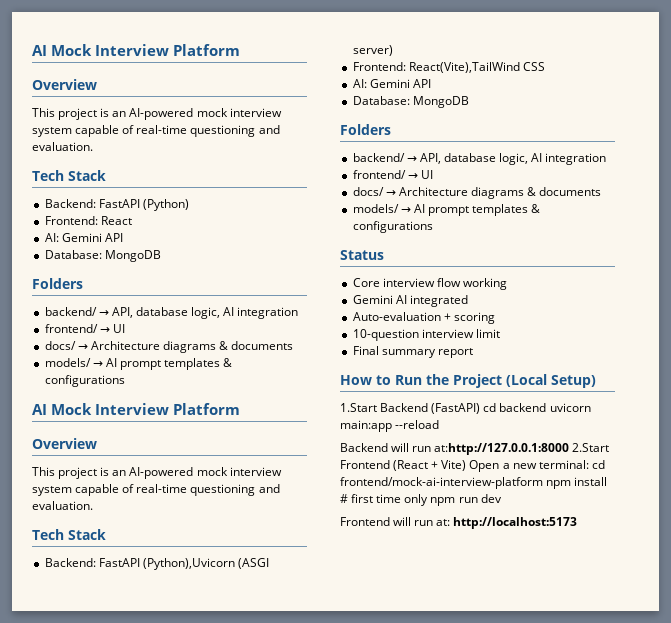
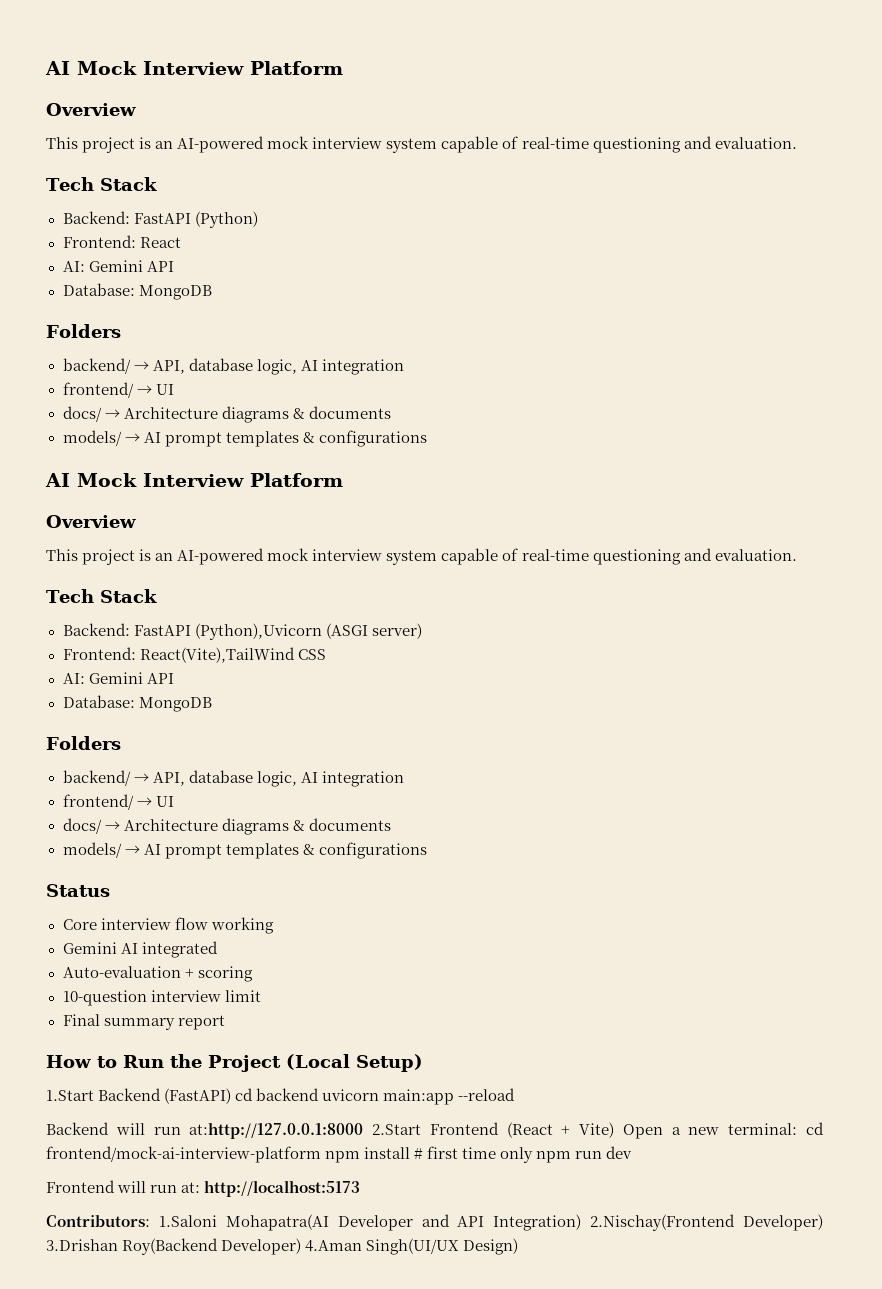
+ Contributors: 1.Saloni Mohapatra(AI Developer and API Integration) 2.Nischay(Frontend Developer) 3.Drishan Roy(Backend Developer) 4.Aman Singh(UI/UX Design)

